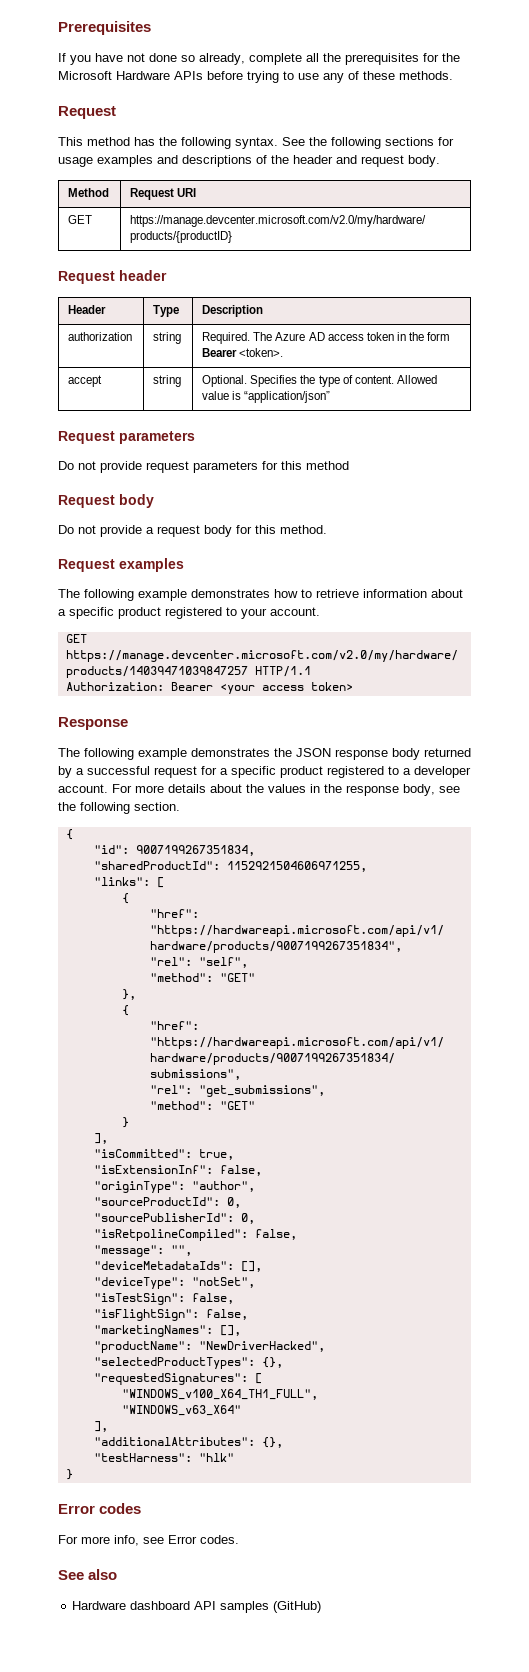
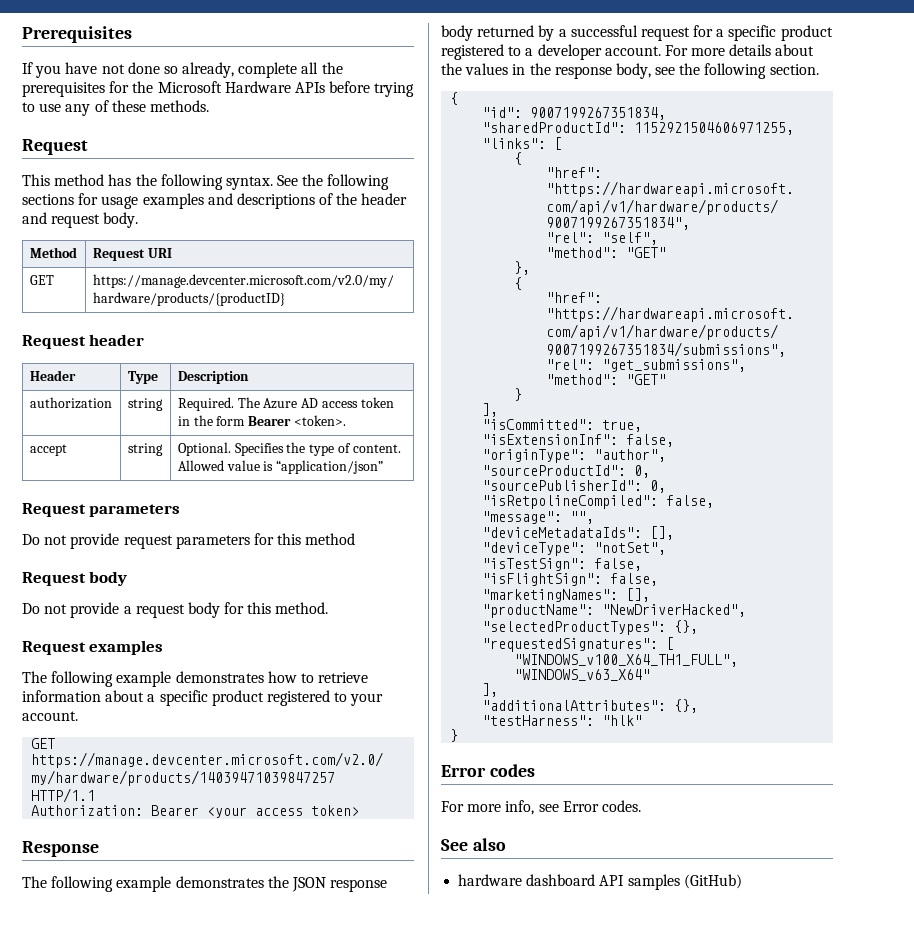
- Hardware dashboard API samples (GitHub)
+ hardware dashboard API samples (GitHub)

